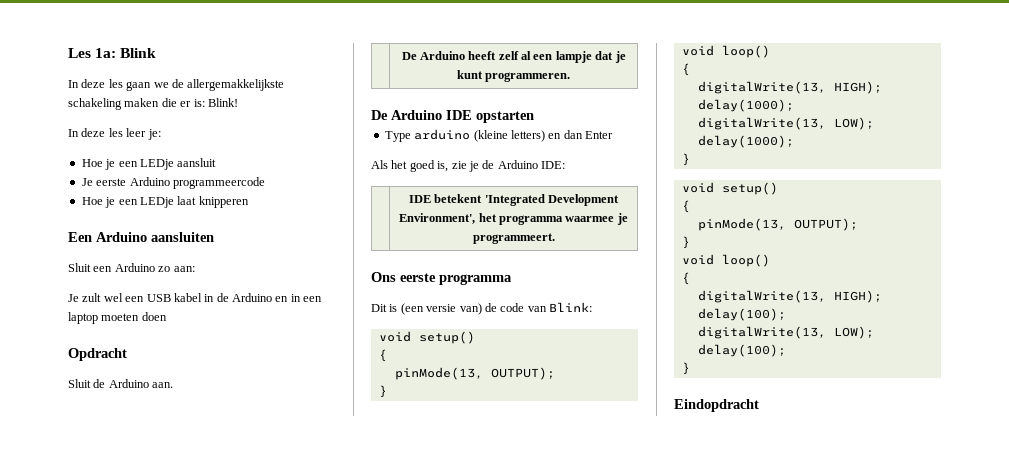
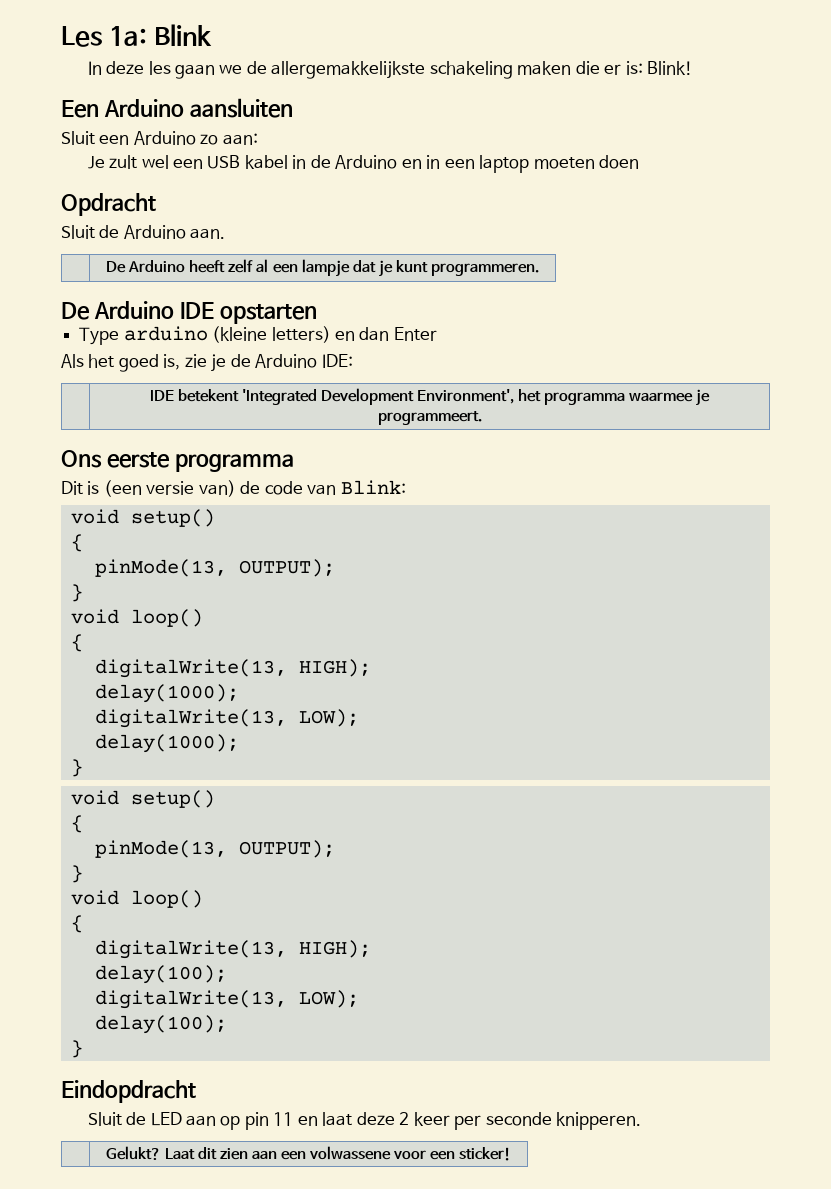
- In deze les leer je:
- Hoe je een LEDje aansluit
- Je eerste Arduino programmeercode
- Hoe je een LEDje laat knipperen
+ Sluit de LED aan op pin 11 en laat deze 2 keer per seconde knipperen.
+ | Gelukt? Laat dit zien aan een volwassene voor een sticker!

